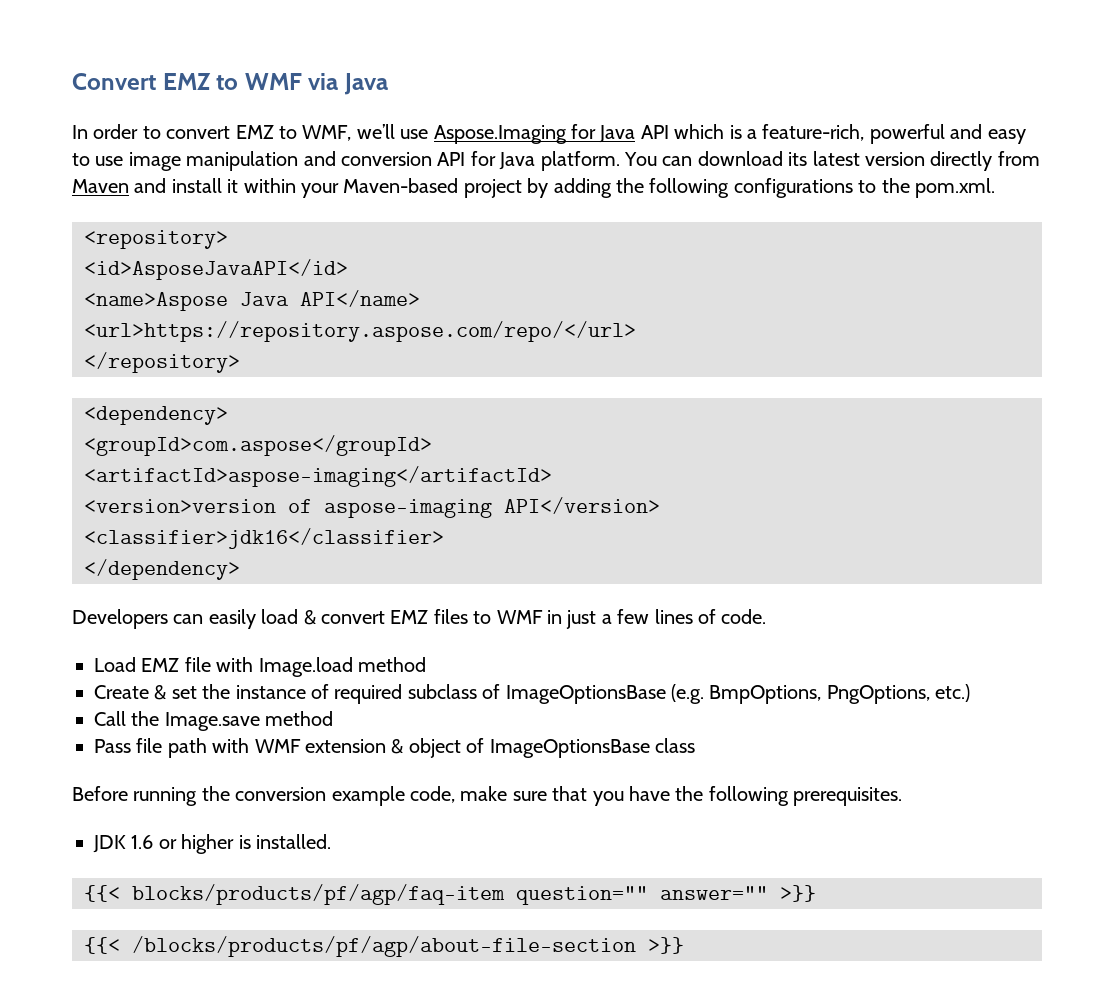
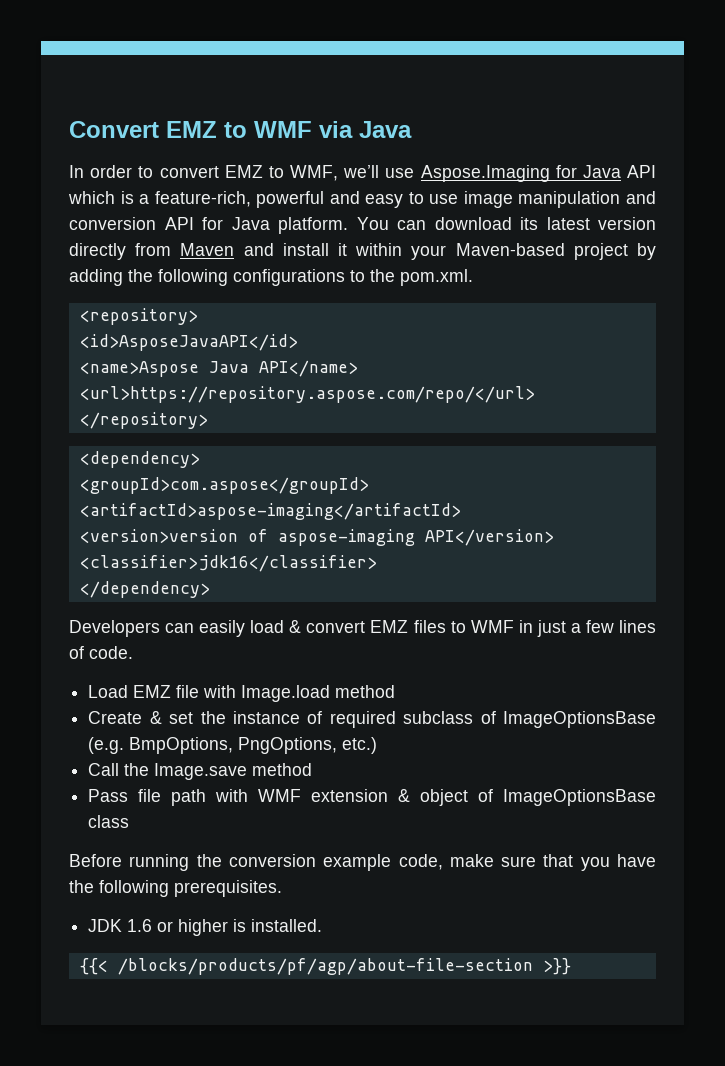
- {{< blocks/products/pf/agp/faq-item question="" answer="" >}}

